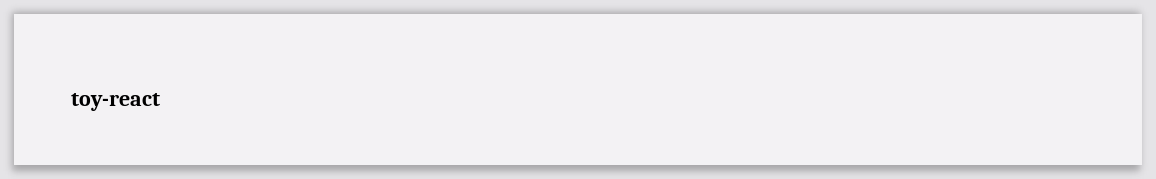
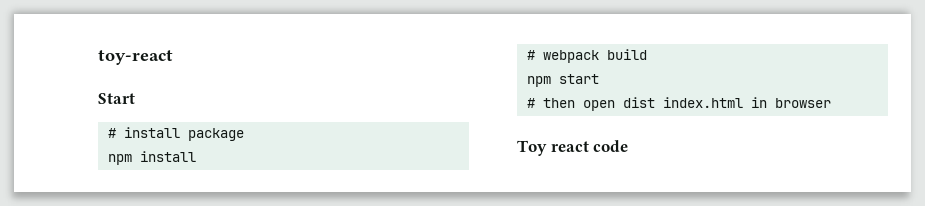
+ Start
+ # install package
+ npm install
+ # webpack build
+ npm start
+ # then open dist index.html in browser
+ Toy react code

